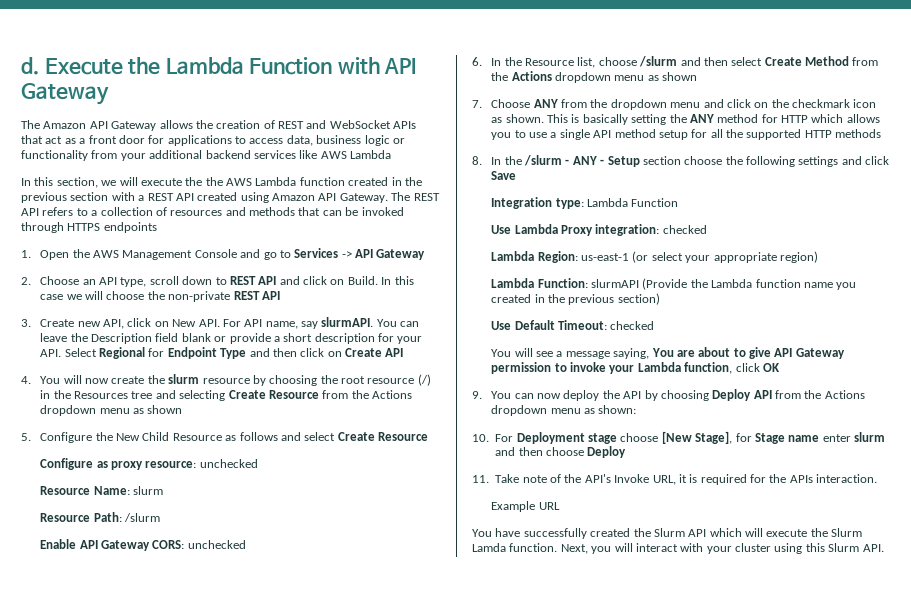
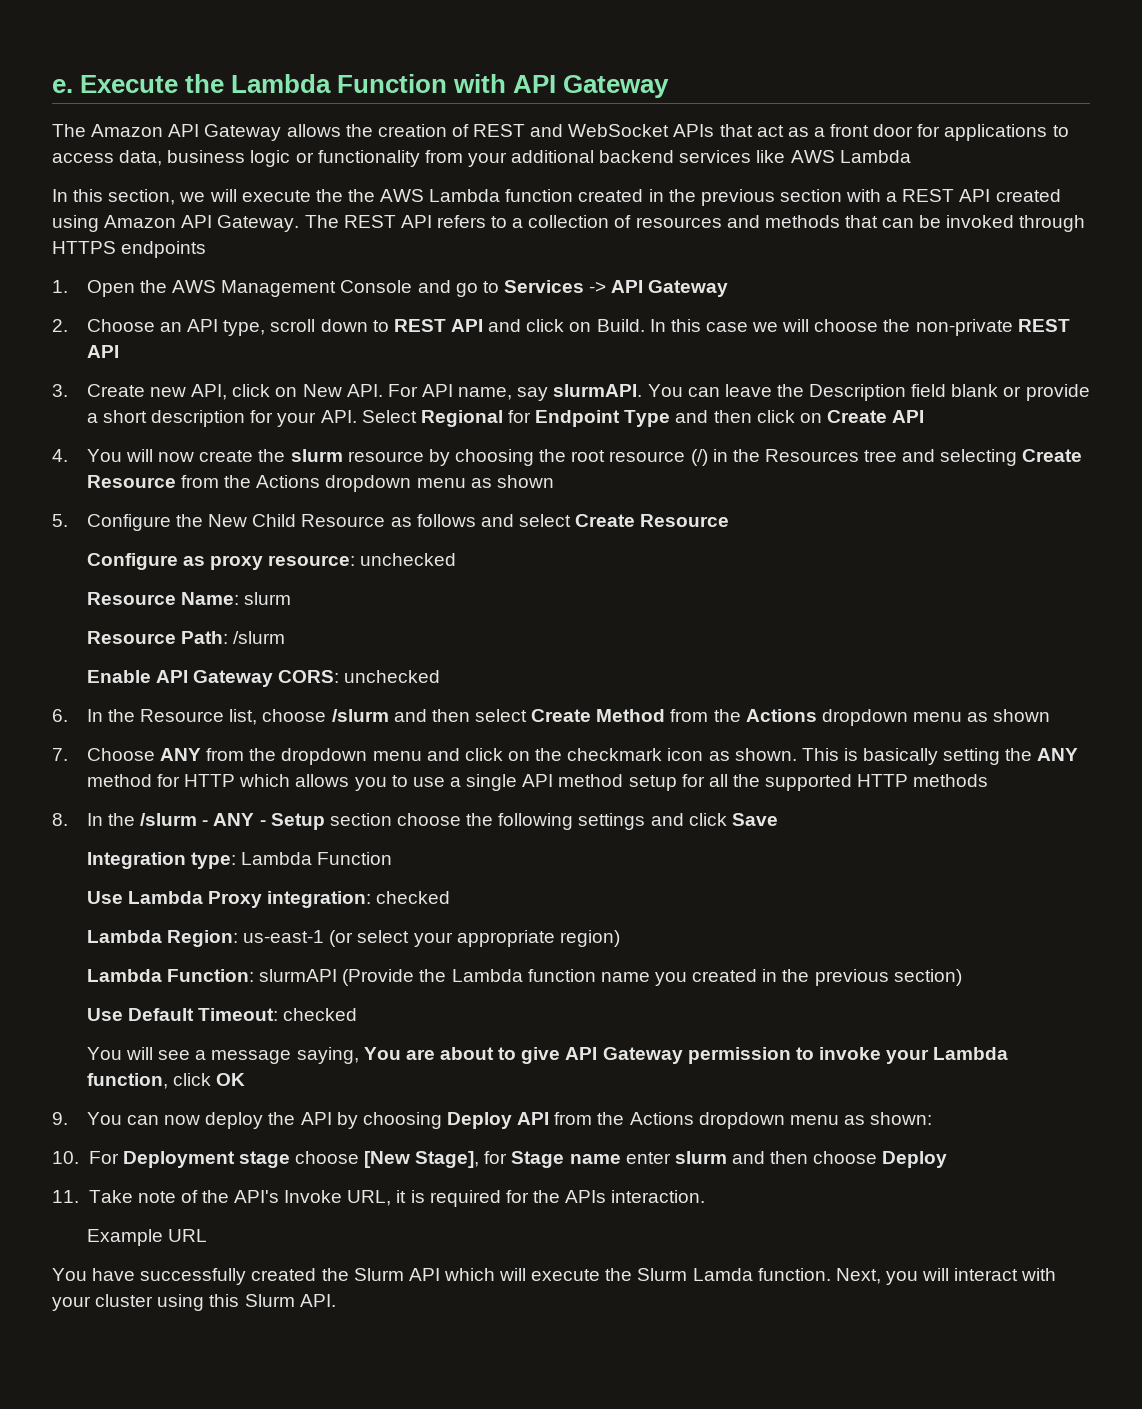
- d.
+ e.

